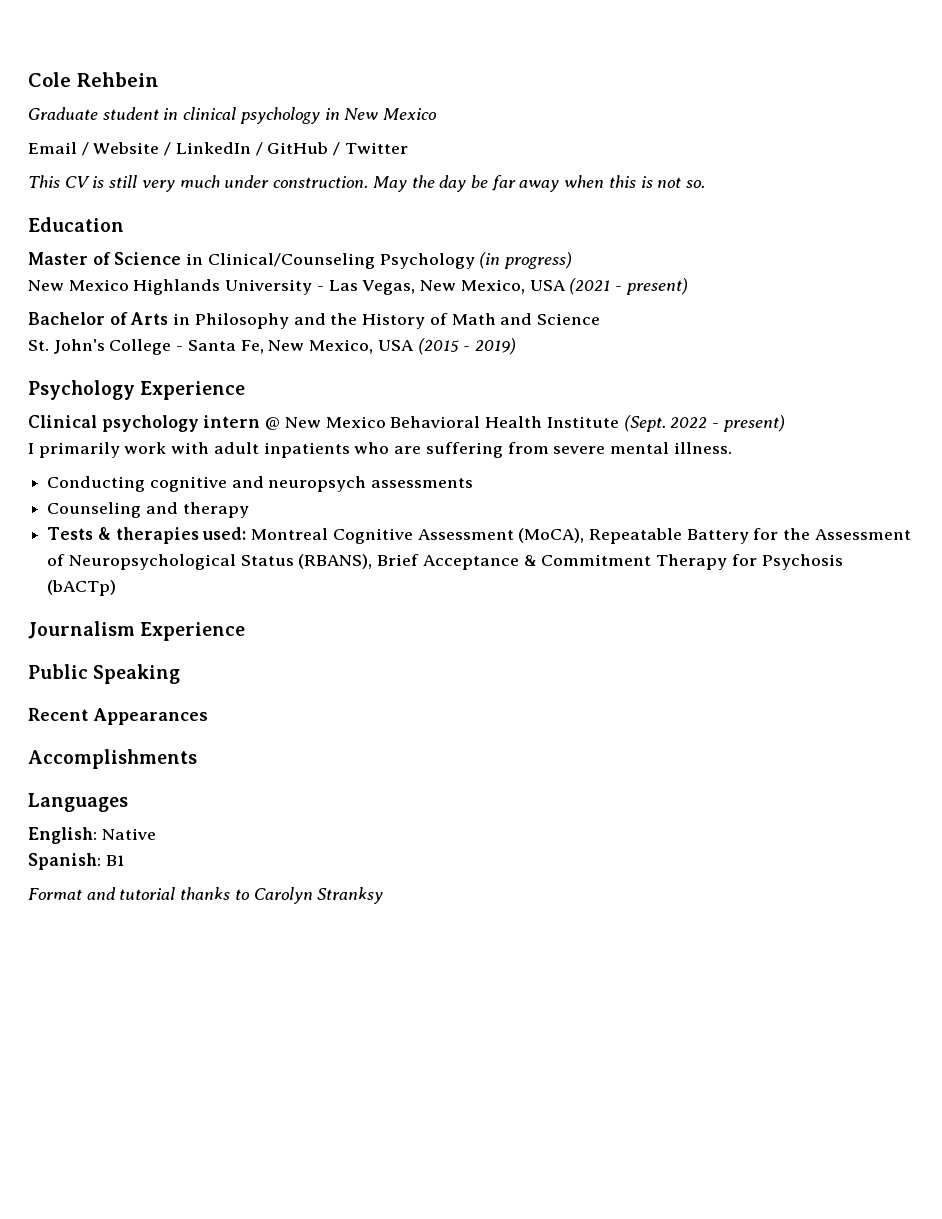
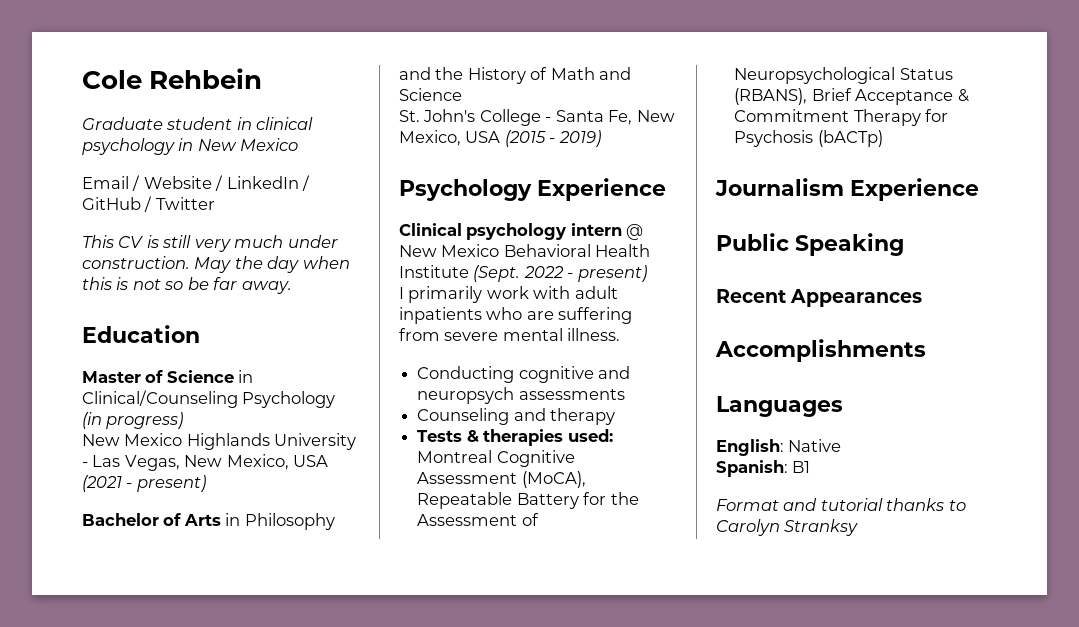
- May the day be far away when this is not so.
+ May the day when this is not so be far away.

